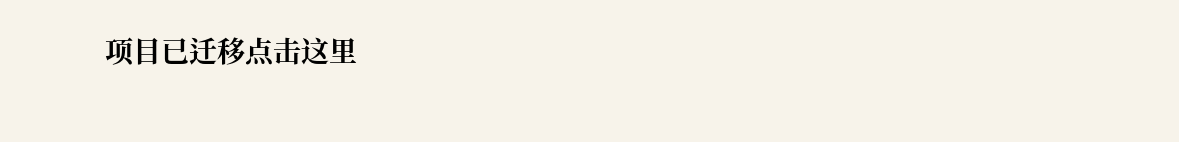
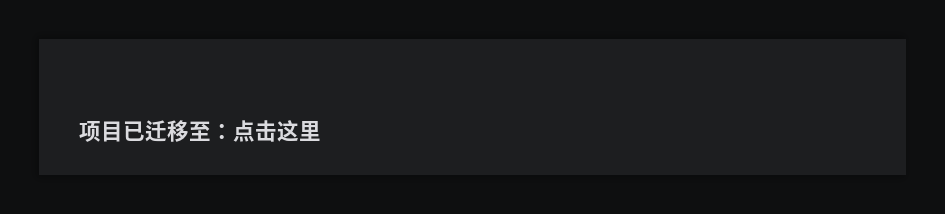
- 项目已迁移点击这里
+ 项目已迁移至：点击这里

